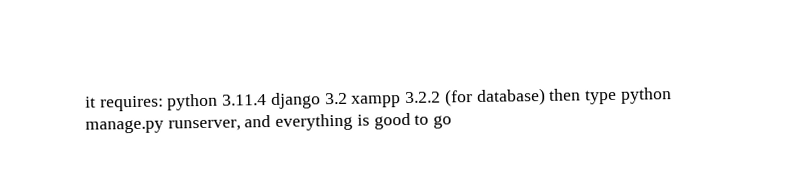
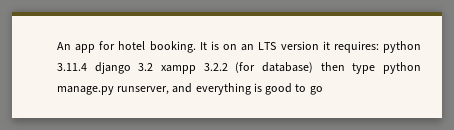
- it requires: python 3.11.4 django 3.2 xampp 3.2.2 (for database) then type python manage.py runserver, and everything is good to go
+ An app for hotel booking. It is on an LTS version it requires: python 3.11.4 django 3.2 xampp 3.2.2 (for database) then type python manage.py runserver, and everything is good to go

